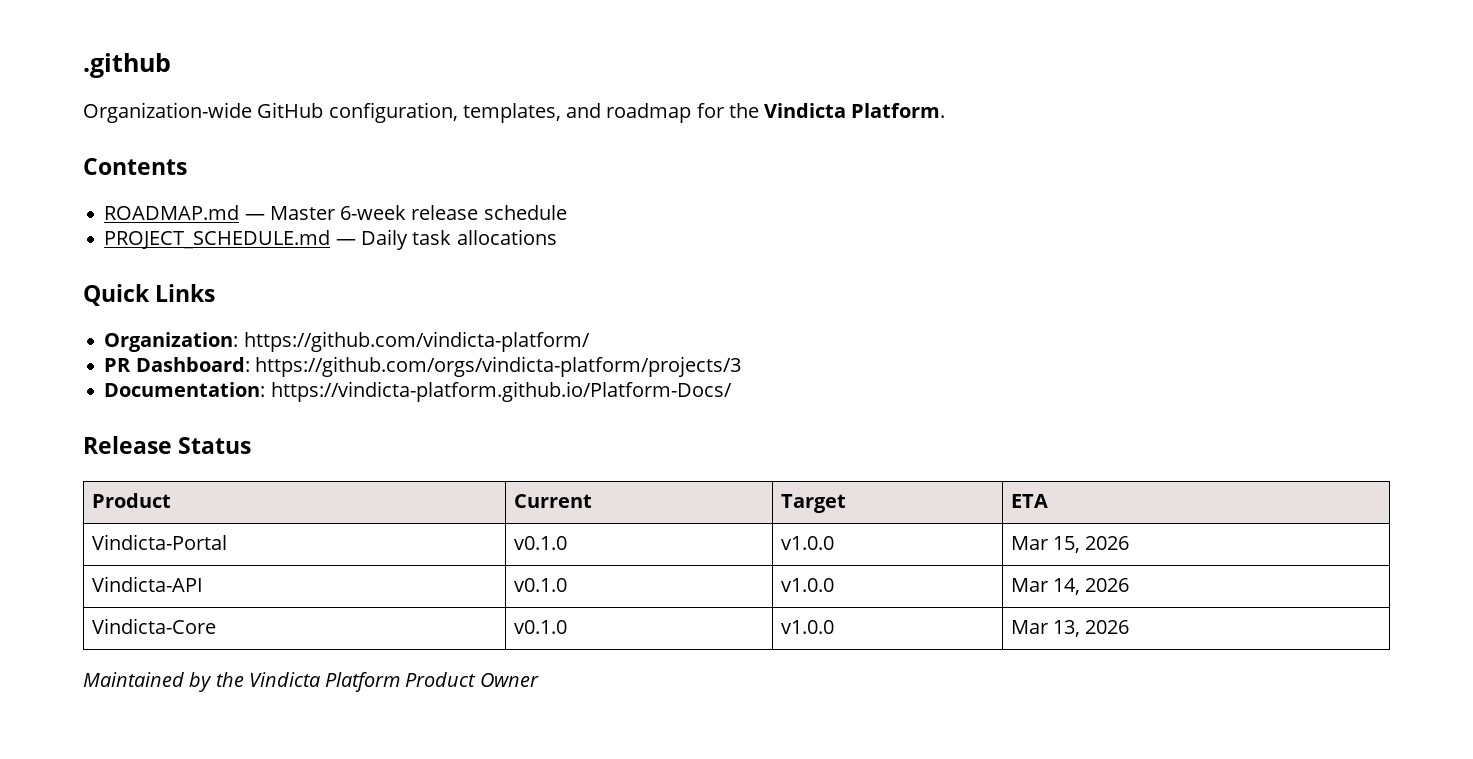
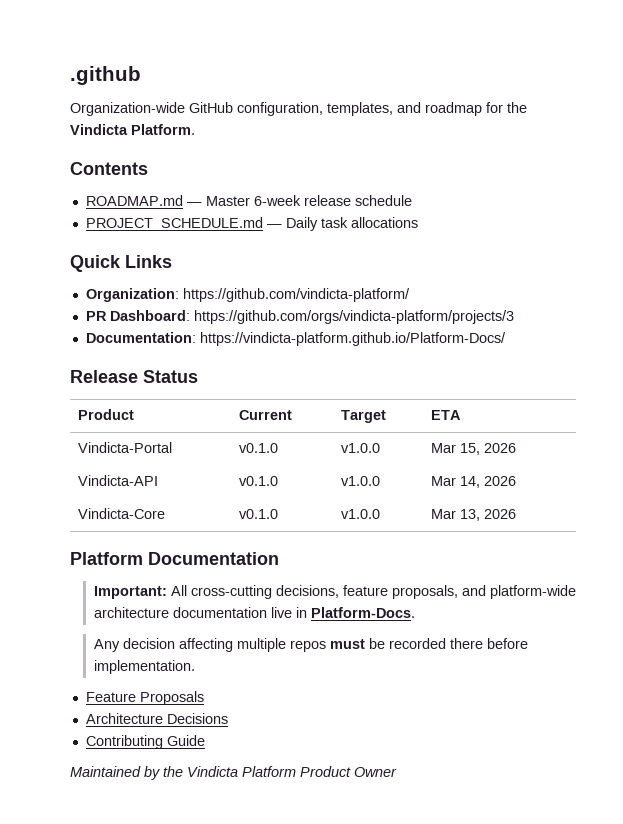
+ Platform Documentation
+ Important: All cross-cutting decisions, feature proposals, and platform-wide architecture documentation live in Platform-Docs.
+ Any decision affecting multiple repos must be recorded there before implementation.
+ Feature Proposals
+ Architecture Decisions
+ Contributing Guide

